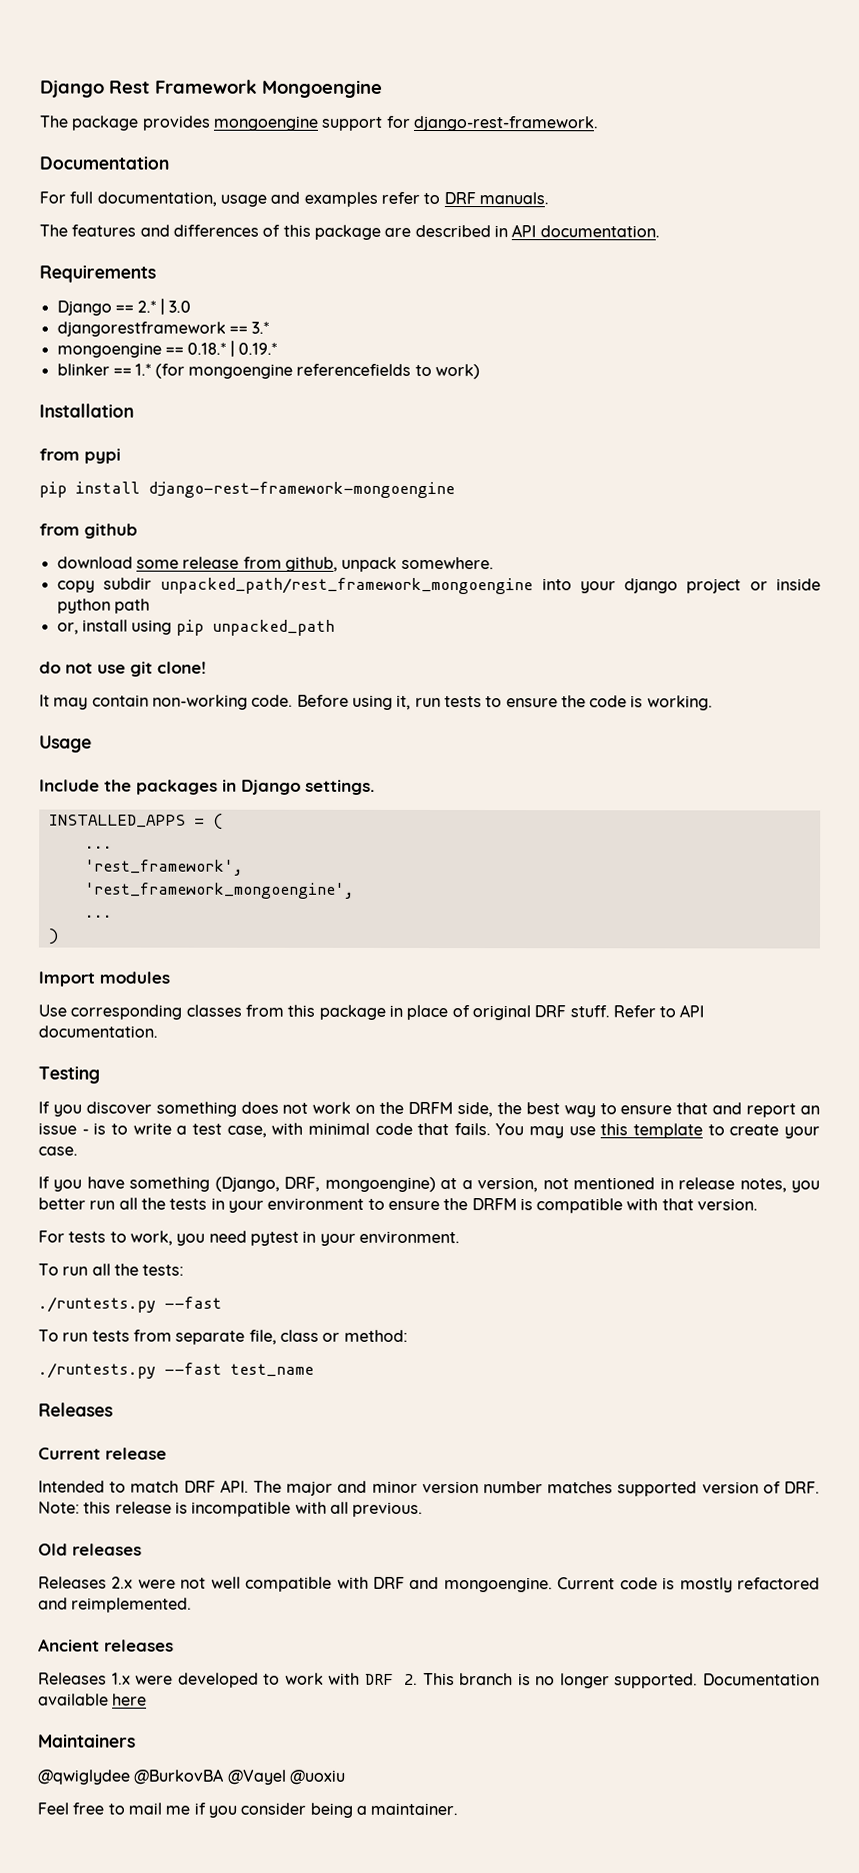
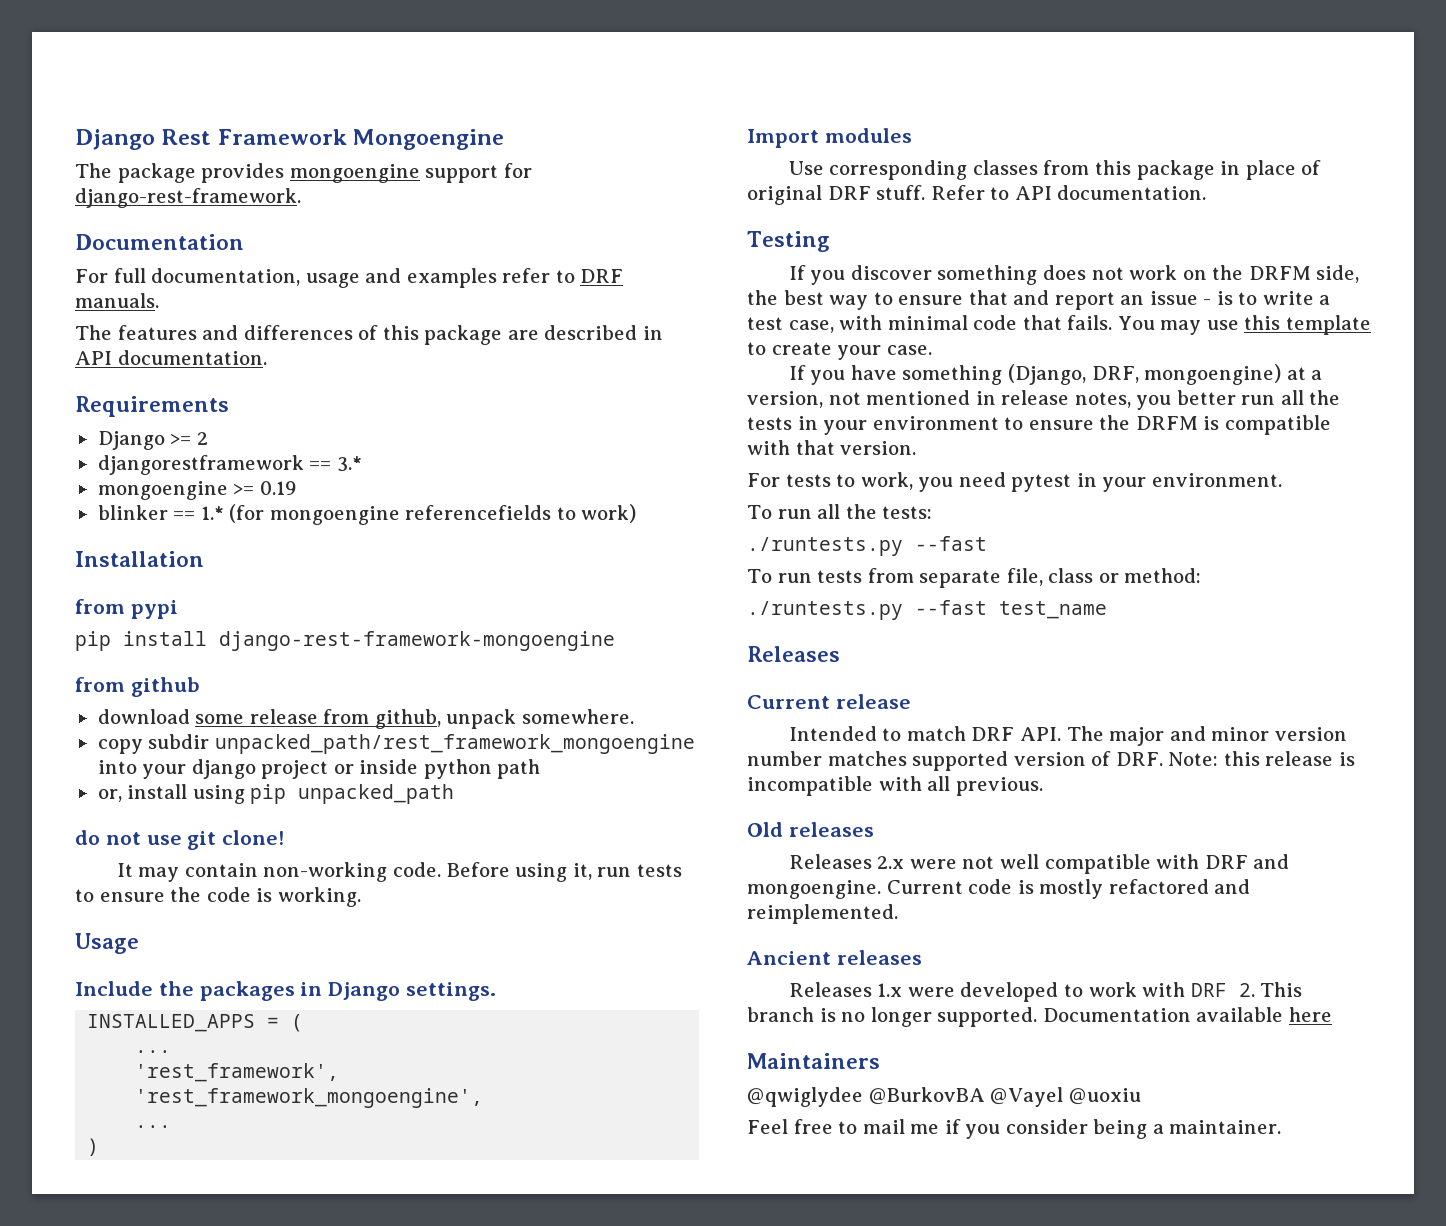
- Django == 2.* | 3.0
+ Django >= 2
- mongoengine == 0.18.* | 0.19.*
+ mongoengine >= 0.19

